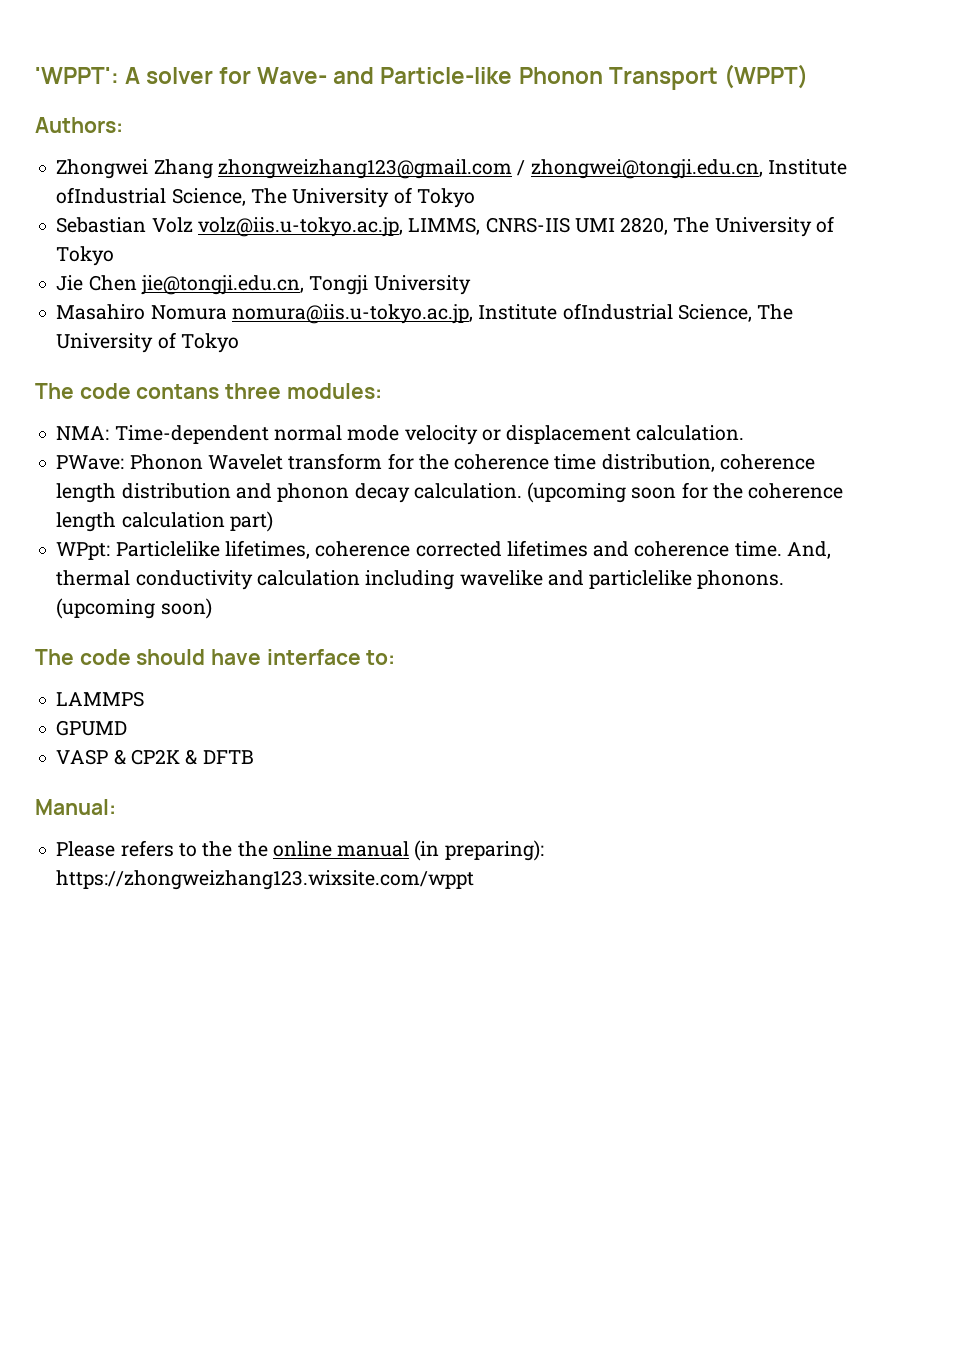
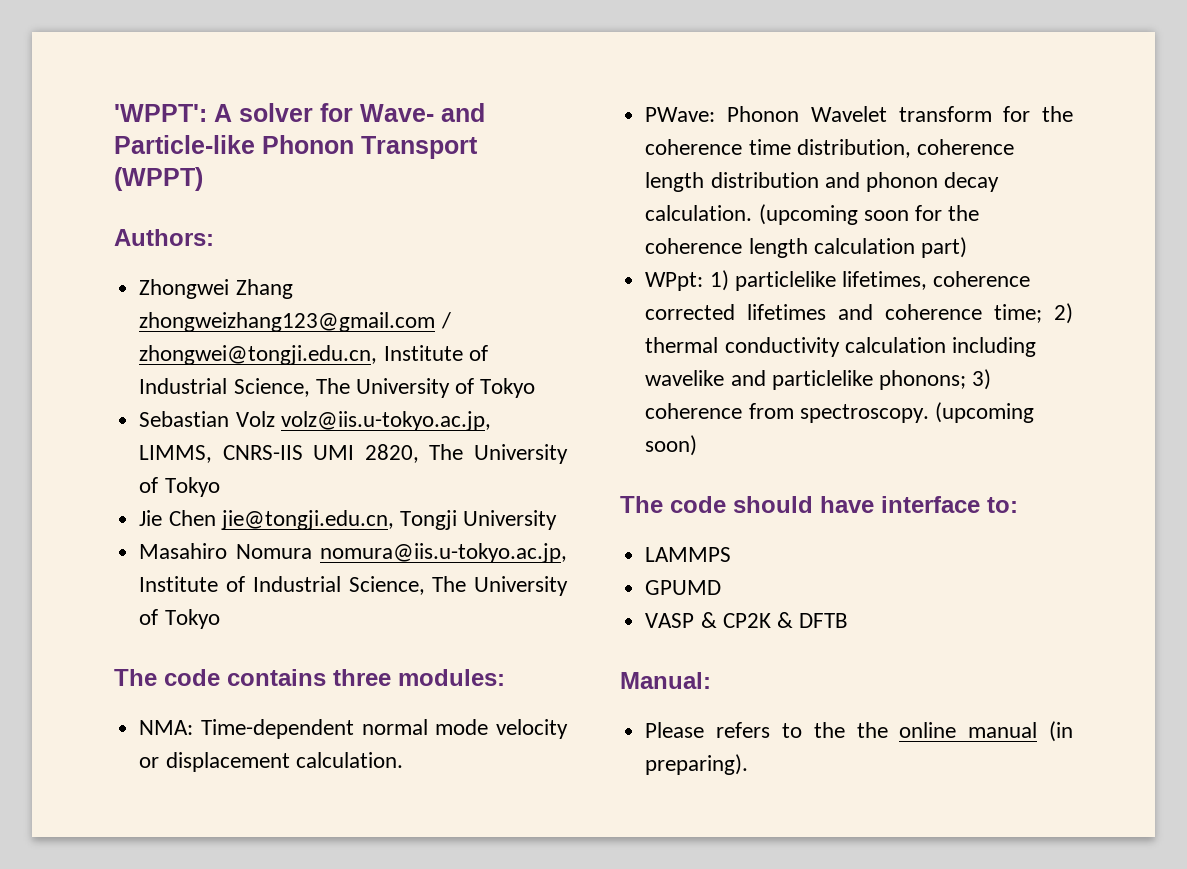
- Zhongwei Zhang zhongweizhang123@gmail.com / zhongwei@tongji.edu.cn, Institute ofIndustrial Science, The University of Tokyo
+ Zhongwei Zhang zhongweizhang123@gmail.com / zhongwei@tongji.edu.cn, Institute of Industrial Science, The University of Tokyo
- Masahiro Nomura nomura@iis.u-tokyo.ac.jp, Institute ofIndustrial Science, The University of Tokyo
+ Masahiro Nomura nomura@iis.u-tokyo.ac.jp, Institute of Industrial Science, The University of Tokyo
- The code contans three modules:
+ The code contains three modules:
- WPpt: Particlelike lifetimes, coherence corrected lifetimes and coherence time. And, thermal conductivity calculation including wavelike and particlelike phonons.
+ WPpt: 1) particlelike lifetimes, coherence corrected lifetimes and coherence time; 2) thermal conductivity calculation including wavelike and particlelike phonons; 3) coherence from spectroscopy.
- Please refers to the the online manual (in preparing): https://zhongweizhang123.wixsite.com/wppt
+ Please refers to the the online manual (in preparing).

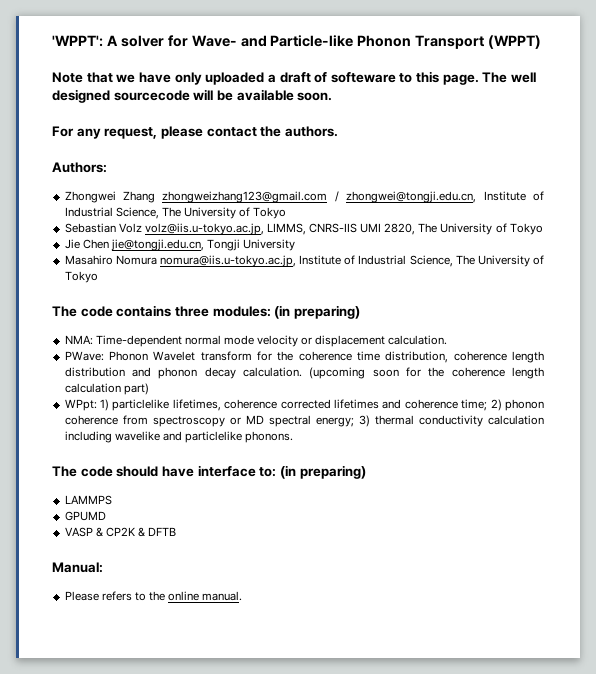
+ Note that we have only uploaded a draft of softeware to this page. The well designed sourcecode will be available soon.
+ For any request, please contact the authors.
- The code contains three modules:
+ The code contains three modules: (in preparing)
- WPpt: 1) particlelike lifetimes, coherence corrected lifetimes and coherence time; 2) thermal conductivity calculation including wavelike and particlelike phonons; 3) coherence from spectroscopy. (upcoming soon)
+ WPpt: 1) particlelike lifetimes, coherence corrected lifetimes and coherence time; 2) phonon coherence from spectroscopy or MD spectral energy; 3) thermal conductivity calculation including wavelike and particlelike phonons.
- The code should have interface to:
+ The code should have interface to: (in preparing)
- Please refers to the the online manual (in preparing).
+ Please refers to the online manual.

